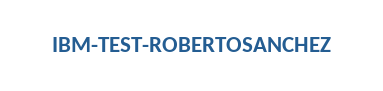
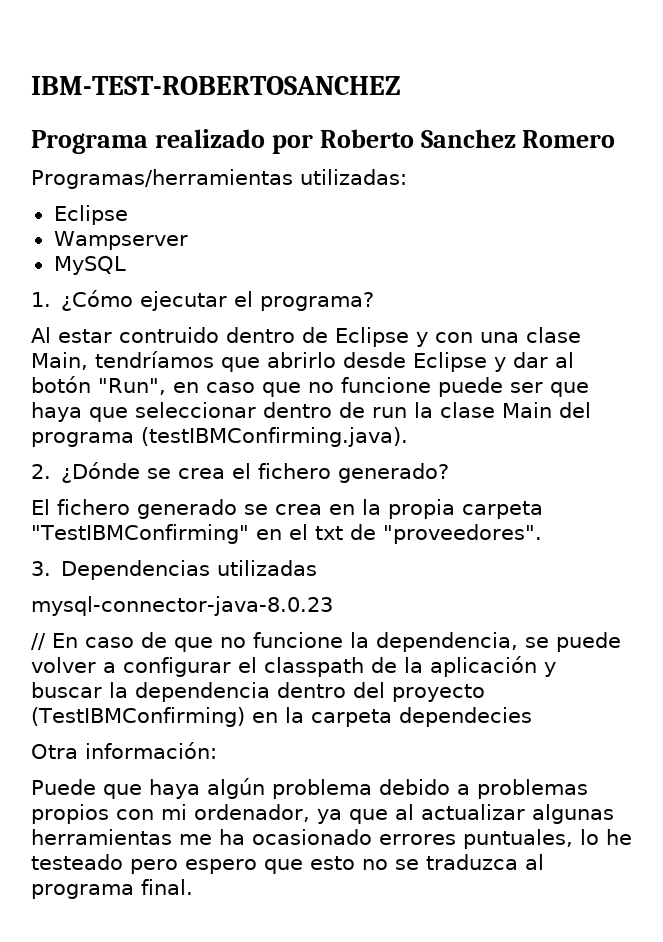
+ Programa realizado por Roberto Sanchez Romero
+ Programas/herramientas utilizadas:
+ Eclipse
+ Wampserver
+ MySQL
+ 1. ¿Cómo ejecutar el programa?
+ Al estar contruido dentro de Eclipse y con una clase Main, tendríamos que abrirlo desde Eclipse y dar al botón "Run", en caso que no funcione puede ser que haya que seleccionar dentro de run la clase Main del programa (testIBMConfirming.java).
+ 2. ¿Dónde se crea el fichero generado?
+ El fichero generado se crea en la propia carpeta "TestIBMConfirming" en el txt de "proveedores".
+ 3. Dependencias utilizadas
+ mysql-connector-java-8.0.23
+ // En caso de que no funcione la dependencia, se puede volver a configurar el classpath de la aplicación y buscar la dependencia dentro del proyecto (TestIBMConfirming) en la carpeta dependecies
+ Otra información:
+ Puede que haya algún problema debido a problemas propios con mi ordenador, ya que al actualizar algunas herramientas me ha ocasionado errores puntuales, lo he testeado pero espero que esto no se traduzca al programa final.

